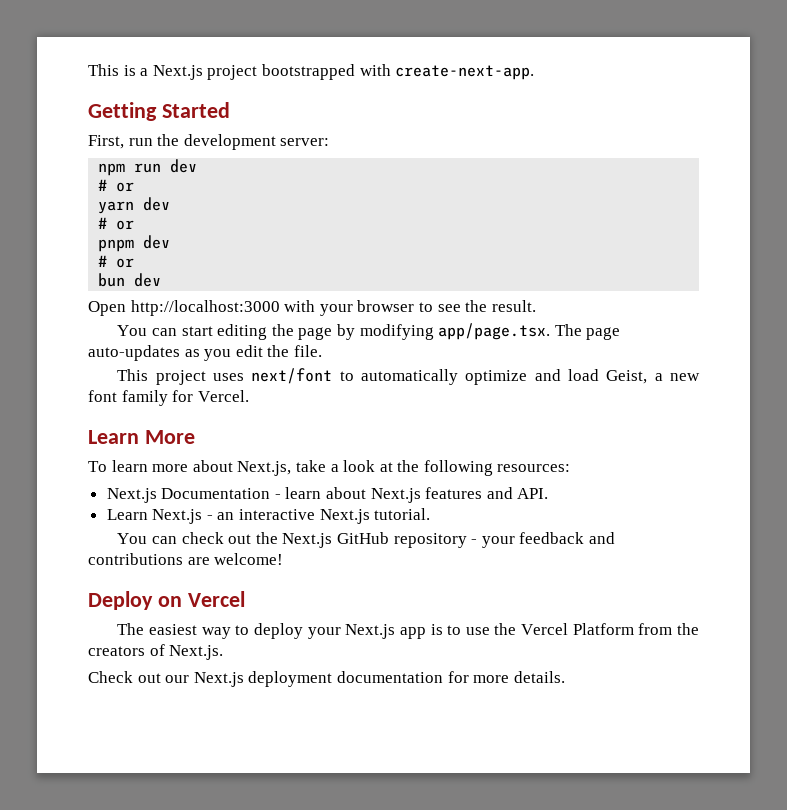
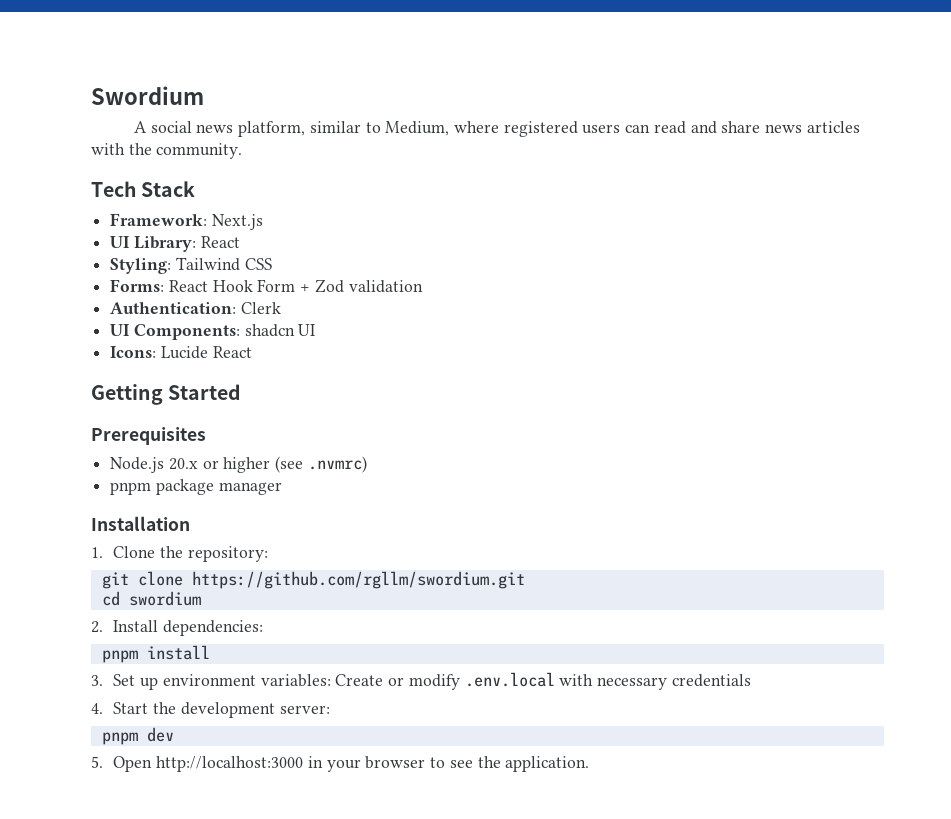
- This is a Next.js project bootstrapped with create-next-app.
+ Swordium
+ A social news platform, similar to Medium, where registered users can read and share news articles with the community.
+ Tech Stack
+ Framework: Next.js
+ UI Library: React
+ Styling: Tailwind CSS
+ Forms: React Hook Form + Zod validation
+ Authentication: Clerk
+ UI Components: shadcn UI
+ Icons: Lucide React
  Getting Started
- First, run the development server:
- npm run dev
- # or
- yarn dev
- # or
+ Prerequisites
+ Node.js 20.x or higher (see .nvmrc)
+ pnpm package manager
+ Installation
+ 1. Clone the repository:
+ git clone https://github.com/rgllm/swordium.git
+ cd swordium
+ 2. Install dependencies:
+ pnpm install
+ 3. Set up environment variables: Create or modify .env.local with necessary credentials
+ 4. Start the development server:
  pnpm dev
- # or
- bun dev
- Open http://localhost:3000 with your browser to see the result.
- You can start editing the page by modifying app/page.tsx. The page auto-updates as you edit the file.
- This project uses next/font to automatically optimize and load Geist, a new font family for Vercel.
- Learn More
- To learn more about Next.js, take a look at the following resources:
- Next.js Documentation - learn about Next.js features and API.
- Learn Next.js - an interactive Next.js tutorial.
- You can check out the Next.js GitHub repository - your feedback and contributions are welcome!
- Deploy on Vercel
- The easiest way to deploy your Next.js app is to use the Vercel Platform from the creators of Next.js.
- Check out our Next.js deployment documentation for more details.
+ 5. Open http://localhost:3000 in your browser to see the application.

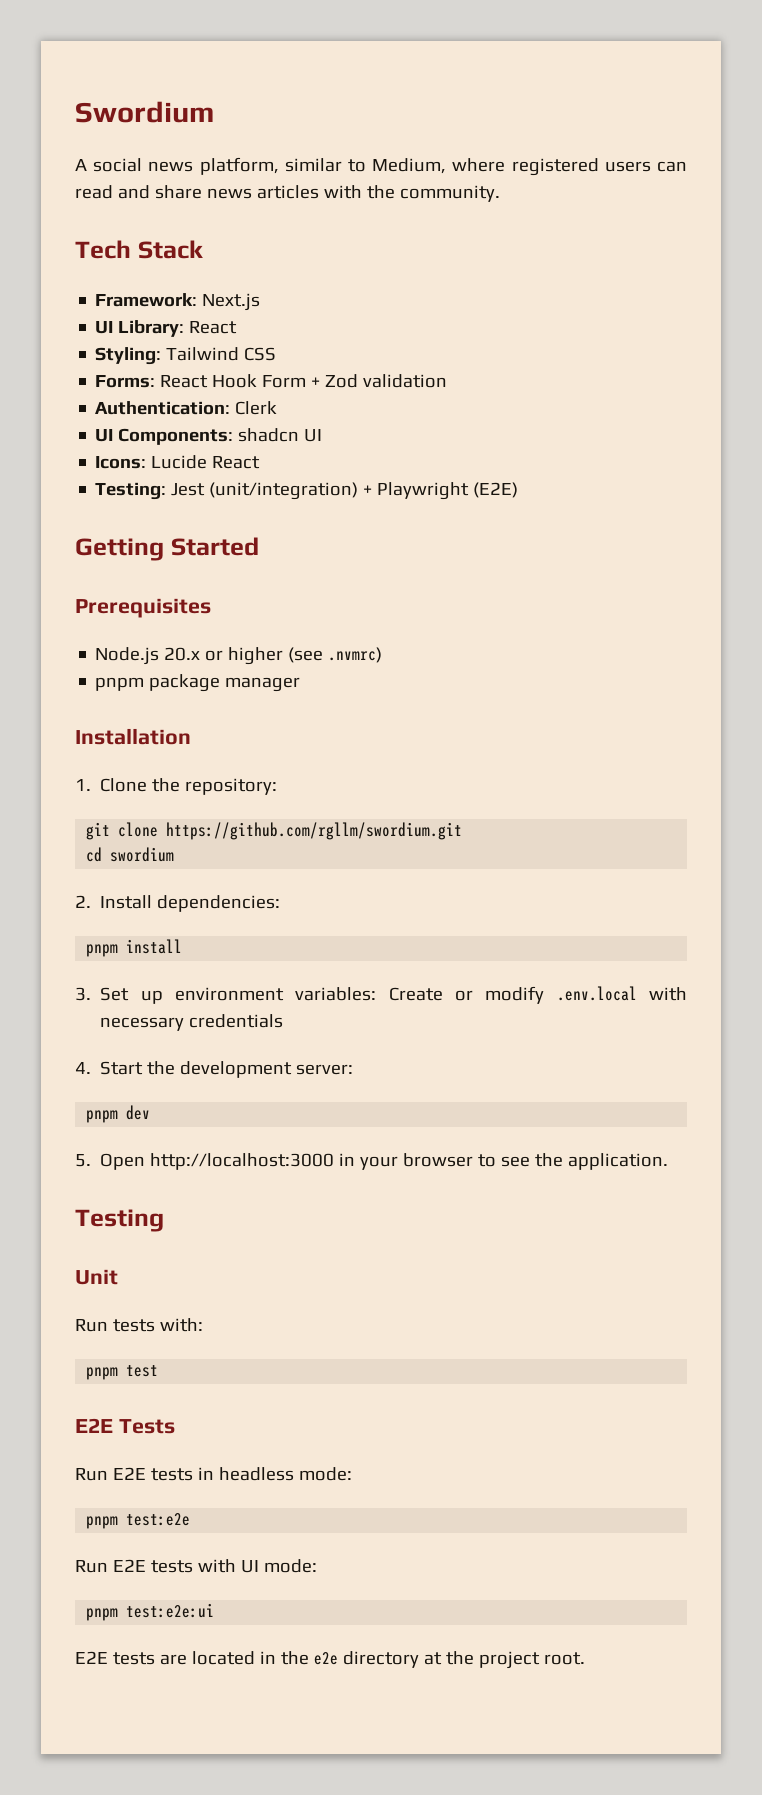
+ Testing: Jest (unit/integration) + Playwright (E2E)
+ Testing
+ Unit
+ Run tests with:
+ pnpm test
+ E2E Tests
+ Run E2E tests in headless mode:
+ pnpm test:e2e
+ Run E2E tests with UI mode:
+ pnpm test:e2e:ui
+ E2E tests are located in the e2e directory at the project root.

